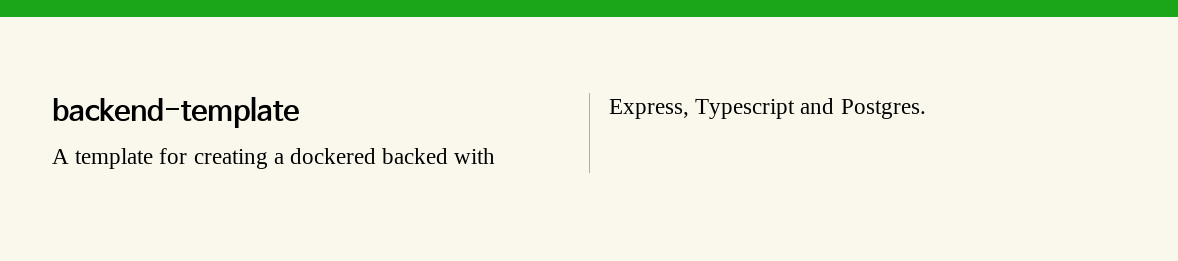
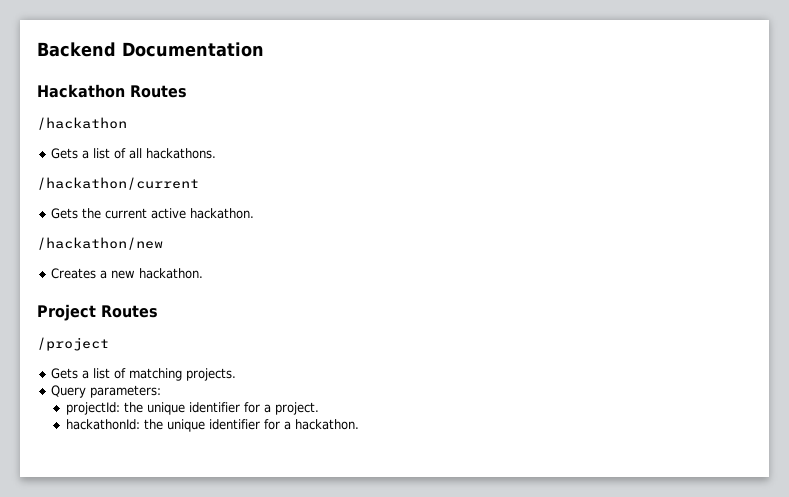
- backend-template
- A template for creating a dockered backed with Express, Typescript and Postgres.
+ Backend Documentation
+ Hackathon Routes
+ /hackathon
+ Gets a list of all hackathons.
+ /hackathon/current
+ Gets the current active hackathon.
+ /hackathon/new
+ Creates a new hackathon.
+ Project Routes
+ /project
+ Gets a list of matching projects.
+ Query parameters:
+ projectId: the unique identifier for a project.
+ hackathonId: the unique identifier for a hackathon.

